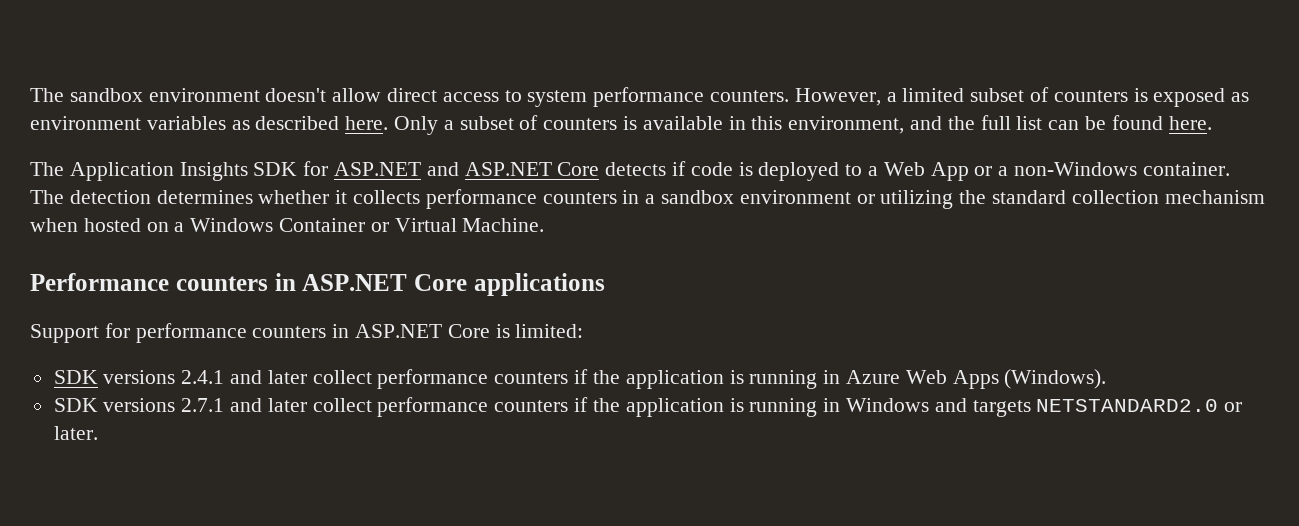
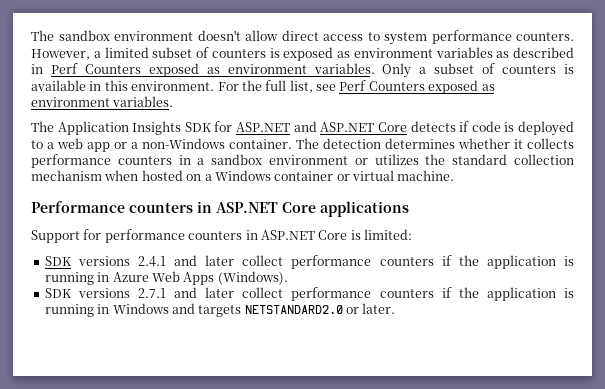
- However, a limited subset of counters is exposed as environment variables as described here.
+ However, a limited subset of counters is exposed as environment variables as described in Perf Counters exposed as environment variables.
- Only a subset of counters is available in this environment, and the full list can be found here.
+ Only a subset of counters is available in this environment. For the full list, see Perf Counters exposed as environment variables.
- The Application Insights SDK for ASP.NET and ASP.NET Core detects if code is deployed to a Web App or a non-Windows container.
+ The Application Insights SDK for ASP.NET and ASP.NET Core detects if code is deployed to a web app or a non-Windows container.
- The detection determines whether it collects performance counters in a sandbox environment or utilizing the standard collection mechanism when hosted on a Windows Container or Virtual Machine.
+ The detection determines whether it collects performance counters in a sandbox environment or utilizes the standard collection mechanism when hosted on a Windows container or virtual machine.

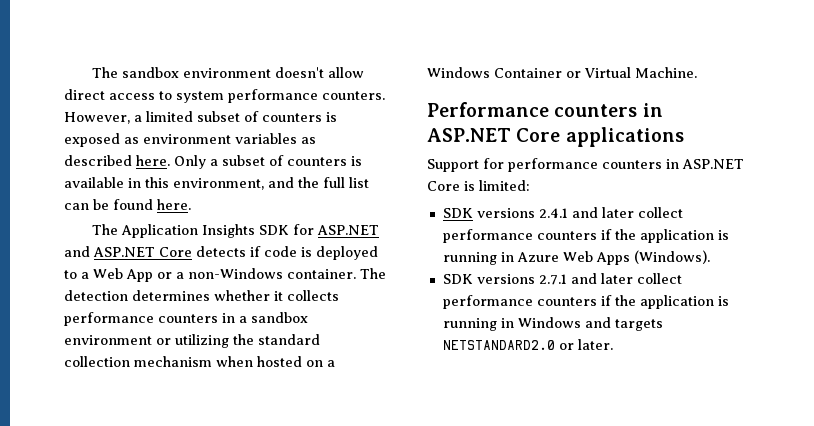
- However, a limited subset of counters is exposed as environment variables as described in Perf Counters exposed as environment variables.
+ However, a limited subset of counters is exposed as environment variables as described here.
- Only a subset of counters is available in this environment. For the full list, see Perf Counters exposed as environment variables.
+ Only a subset of counters is available in this environment, and the full list can be found here.
- The Application Insights SDK for ASP.NET and ASP.NET Core detects if code is deployed to a web app or a non-Windows container.
+ The Application Insights SDK for ASP.NET and ASP.NET Core detects if code is deployed to a Web App or a non-Windows container.
- The detection determines whether it collects performance counters in a sandbox environment or utilizes the standard collection mechanism when hosted on a Windows container or virtual machine.
+ The detection determines whether it collects performance counters in a sandbox environment or utilizing the standard collection mechanism when hosted on a Windows Container or Virtual Machine.

